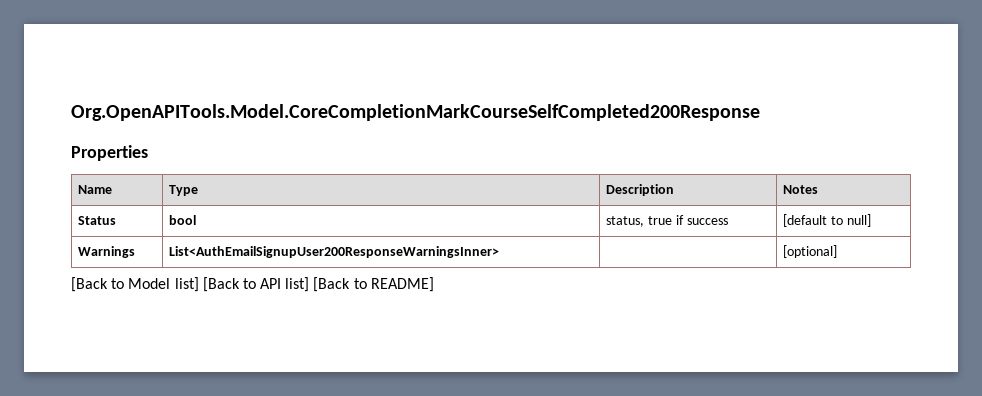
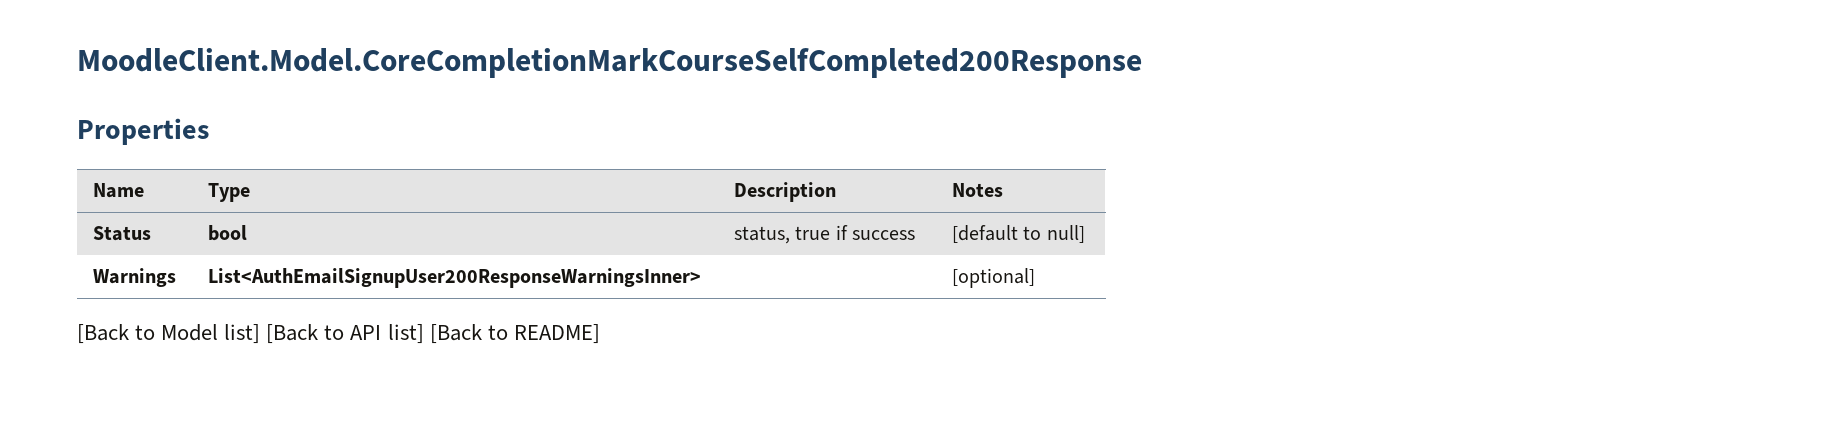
- Org.OpenAPITools.Model.CoreCompletionMarkCourseSelfCompleted200Response
+ MoodleClient.Model.CoreCompletionMarkCourseSelfCompleted200Response

